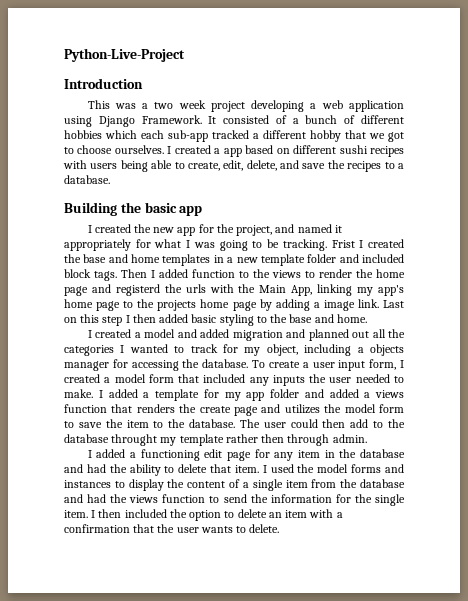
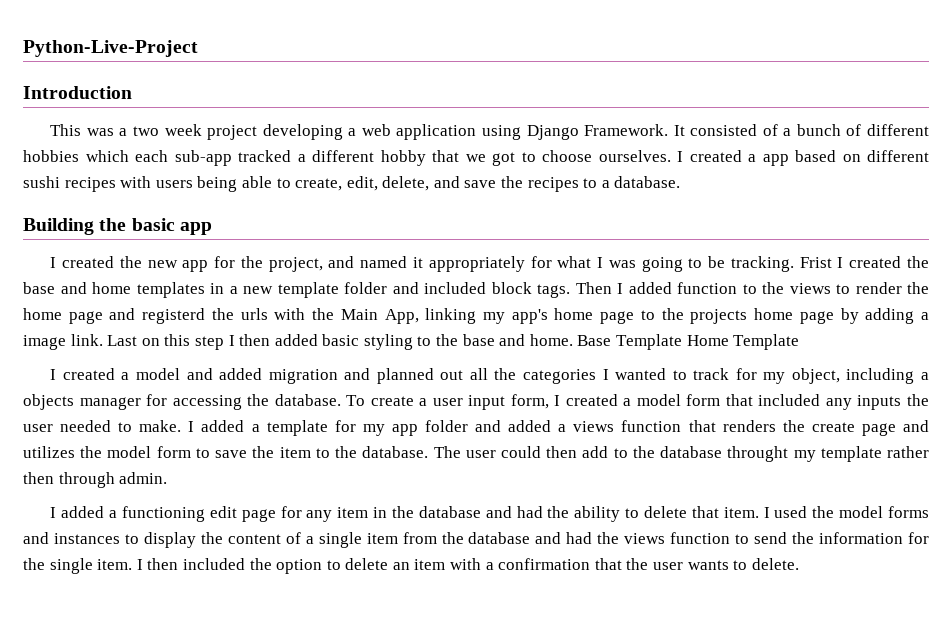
+ Base Template Home Template

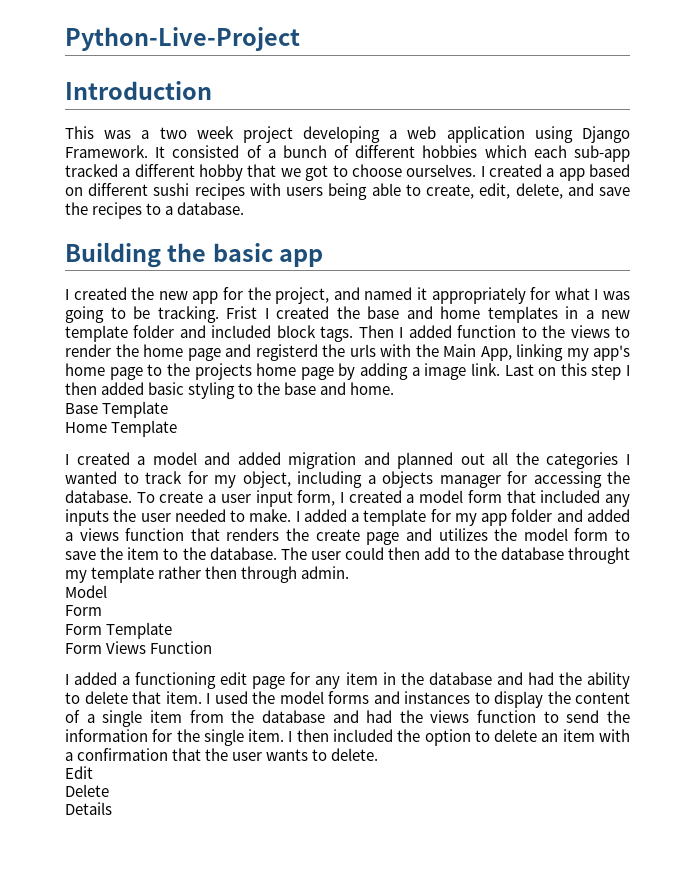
- Last on this step I then added basic styling to the base and home. Base Template Home Template
+ Last on this step I then added basic styling to the base and home.
+ Base Template
+ Home Template
+ Model
+ Form
+ Form Template
+ Form Views Function
+ Edit
+ Delete
+ Details

